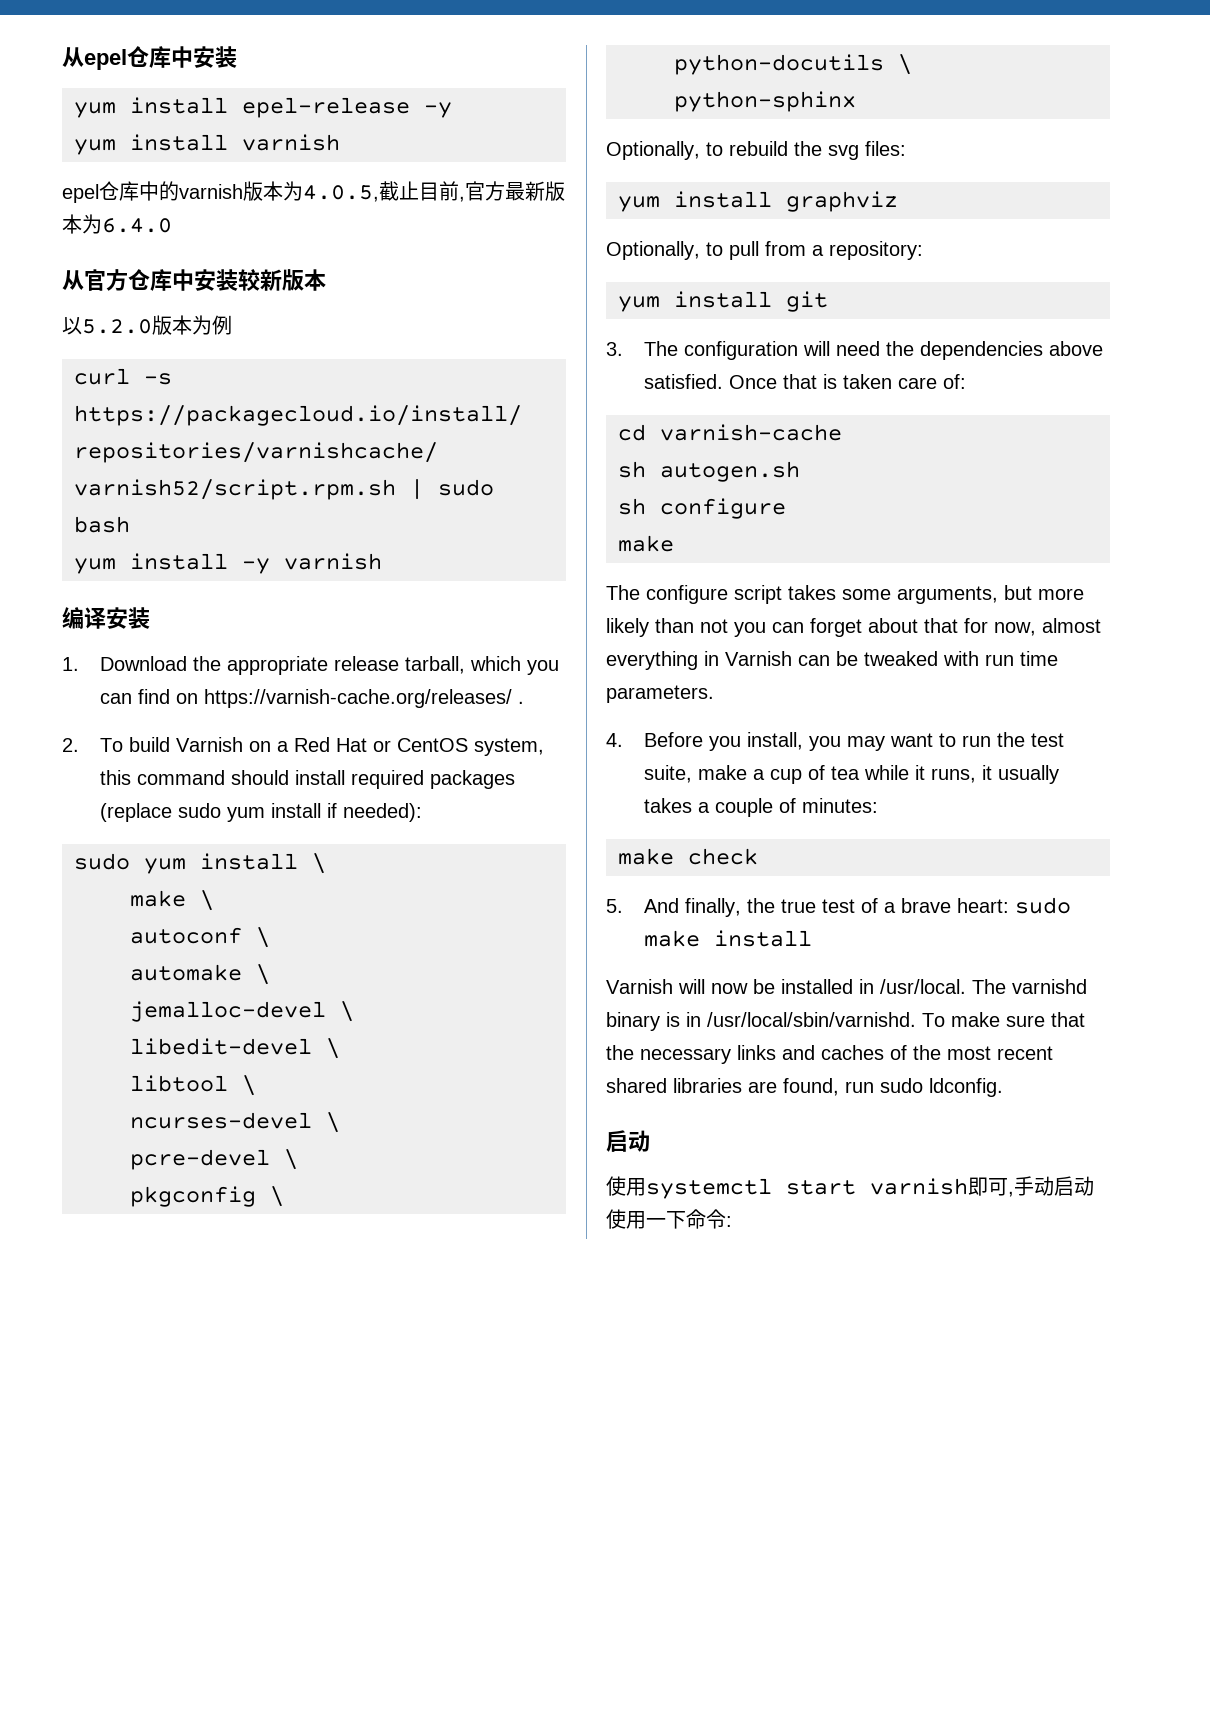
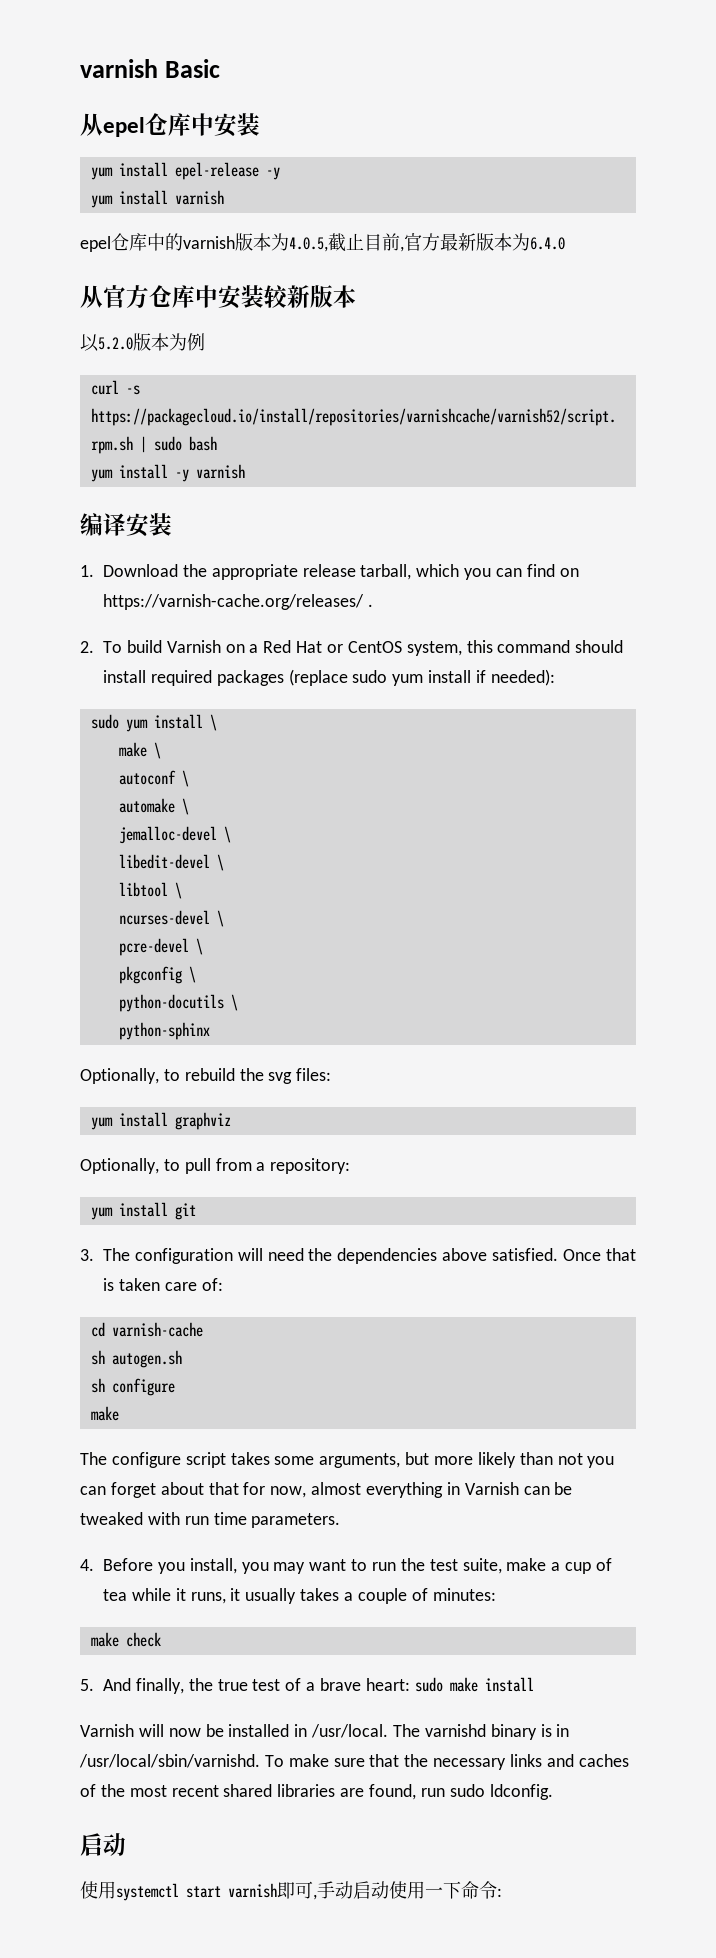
+ varnish Basic

